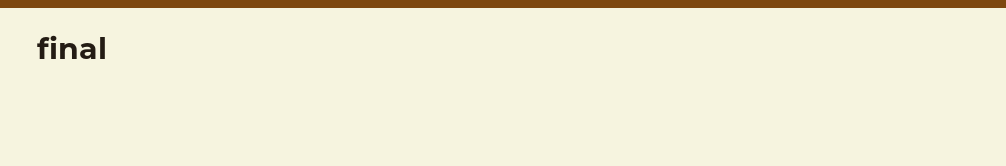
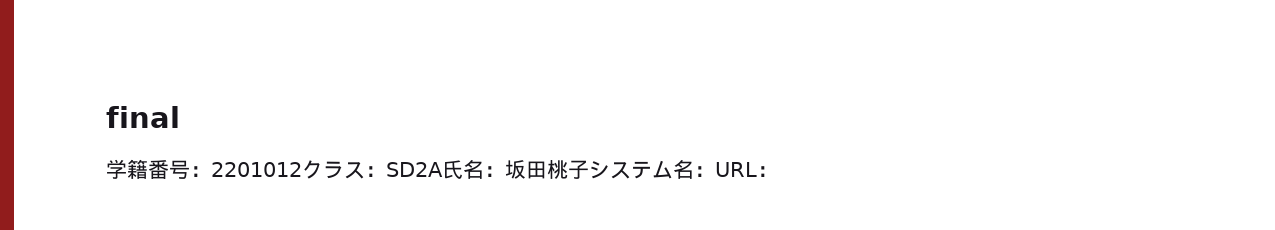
+ 学籍番号：2201012クラス：SD2A氏名：坂田桃子システム名：URL：

